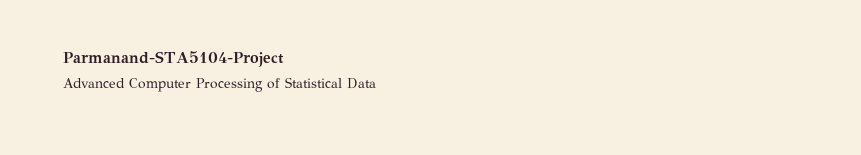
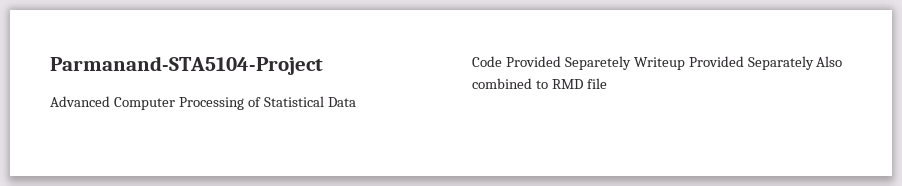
+ Code Provided Separetely Writeup Provided Separately Also combined to RMD file

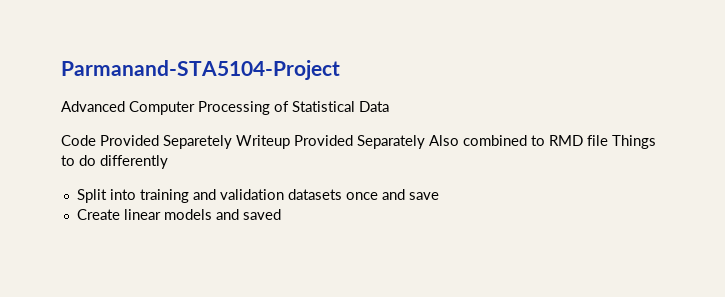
- Code Provided Separetely Writeup Provided Separately Also combined to RMD file
+ Code Provided Separetely Writeup Provided Separately Also combined to RMD file Things to do differently
+ Split into training and validation datasets once and save
+ Create linear models and saved

